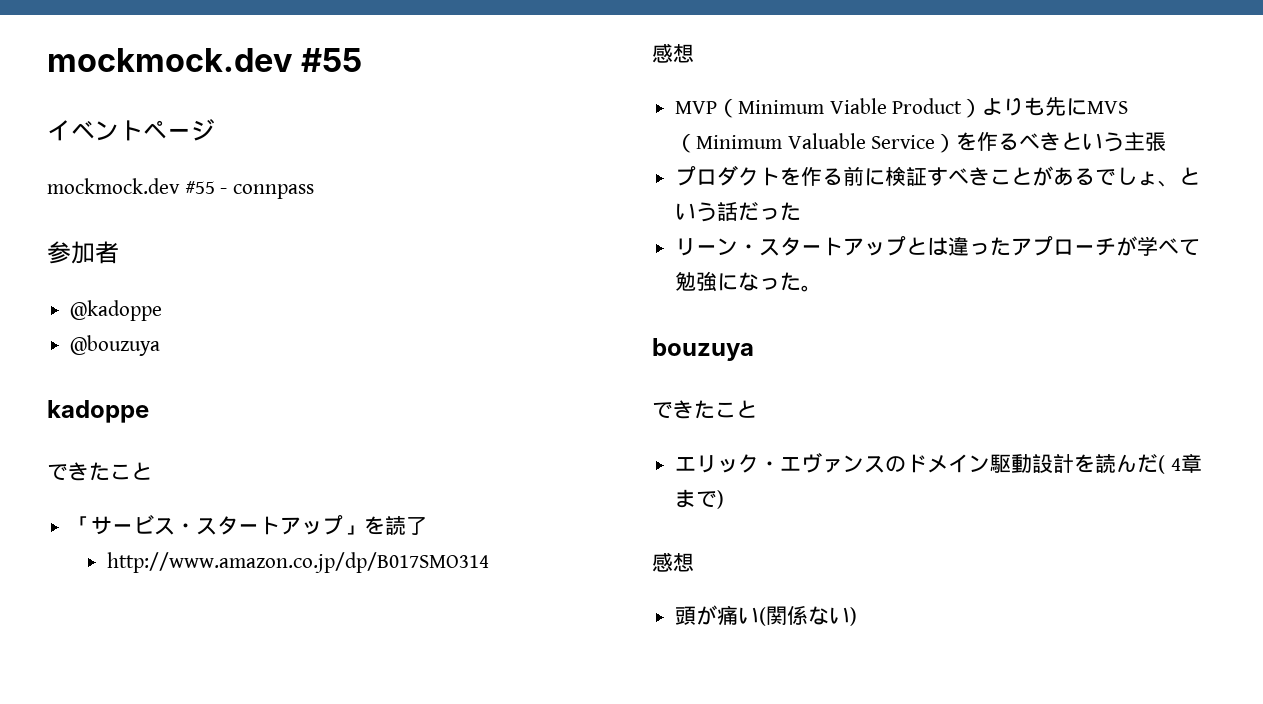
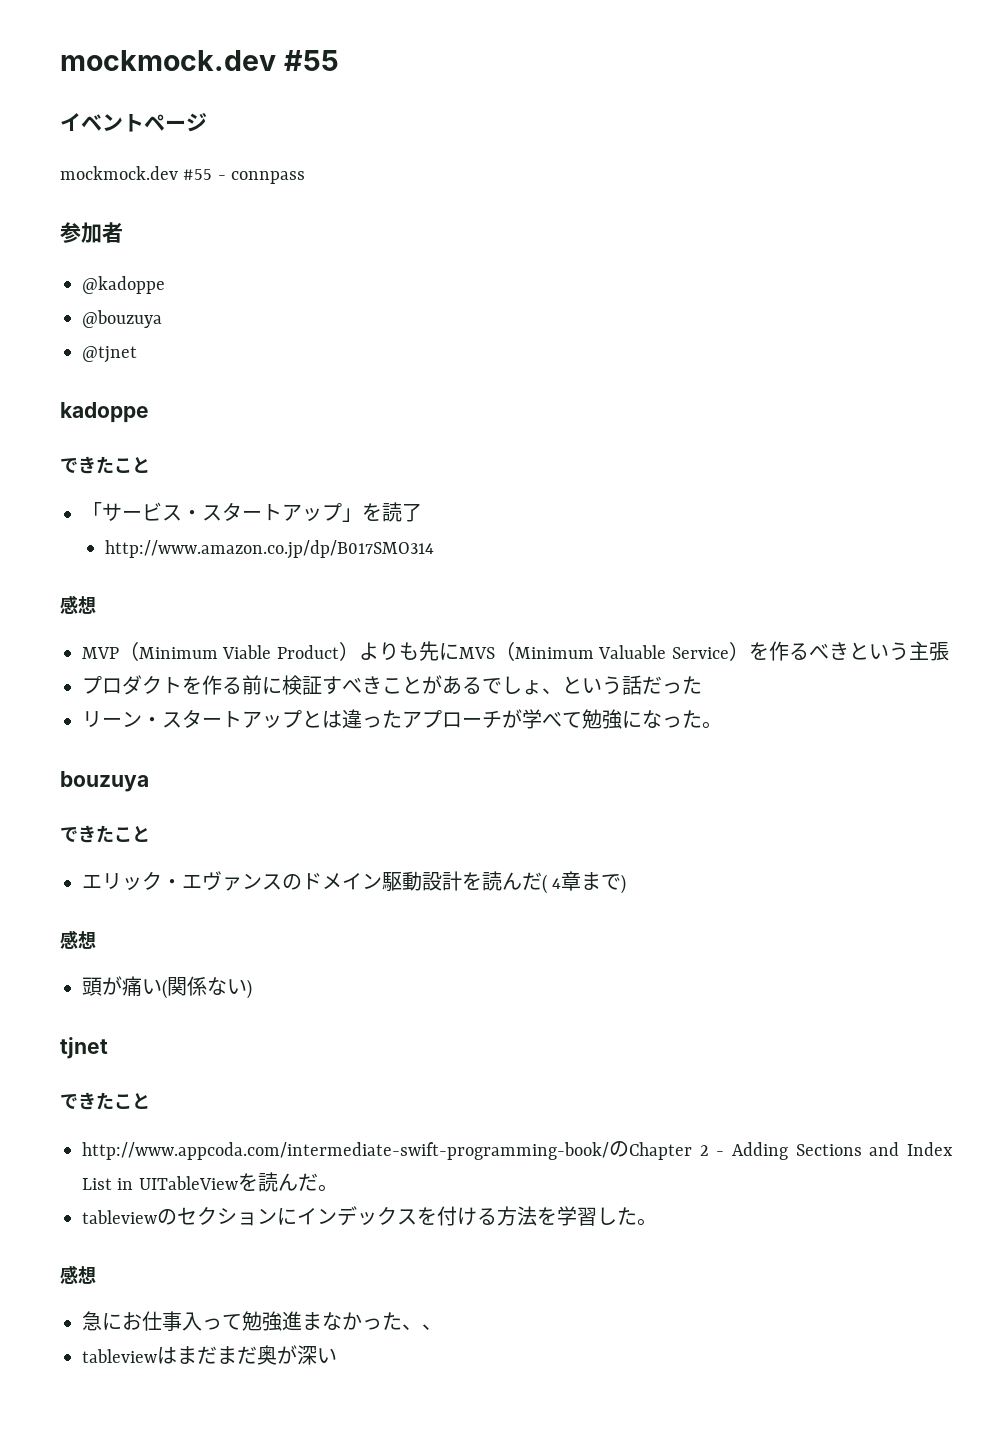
+ @tjnet
+ tjnet
+ できたこと
+ http://www.appcoda.com/intermediate-swift-programming-book/のChapter 2 - Adding Sections and Index List in UITableViewを読んだ。
+ tableviewのセクションにインデックスを付ける方法を学習した。
+ 感想
+ 急にお仕事入って勉強進まなかった、、
+ tableviewはまだまだ奥が深い

